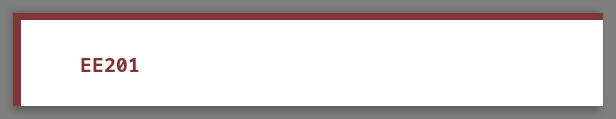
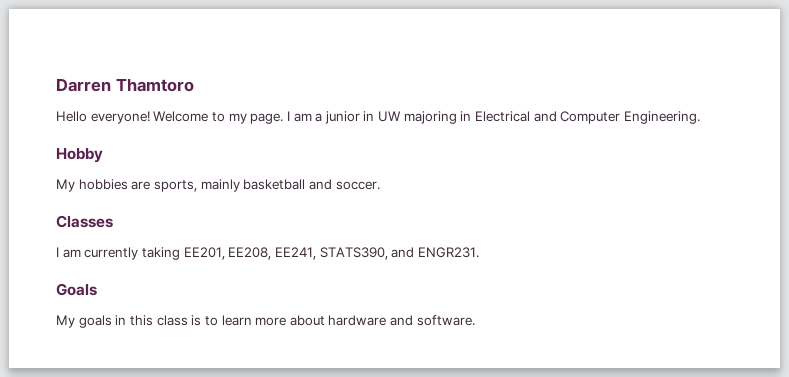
- EE201
+ Darren Thamtoro
+ Hello everyone! Welcome to my page. I am a junior in UW majoring in Electrical and Computer Engineering.
+ Hobby
+ My hobbies are sports, mainly basketball and soccer.
+ Classes
+ I am currently taking EE201, EE208, EE241, STATS390, and ENGR231.
+ Goals
+ My goals in this class is to learn more about hardware and software.

